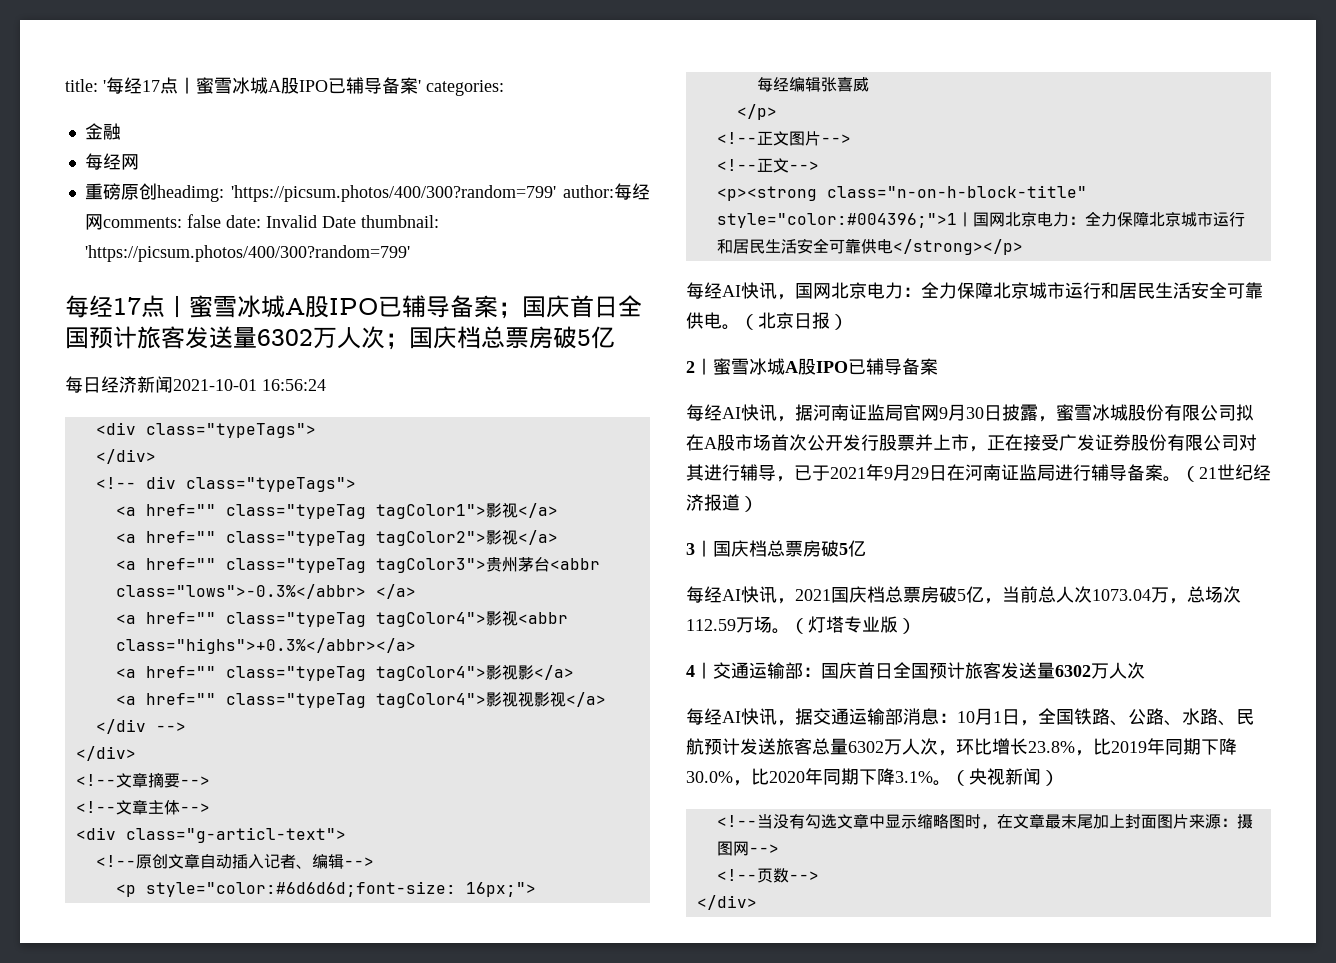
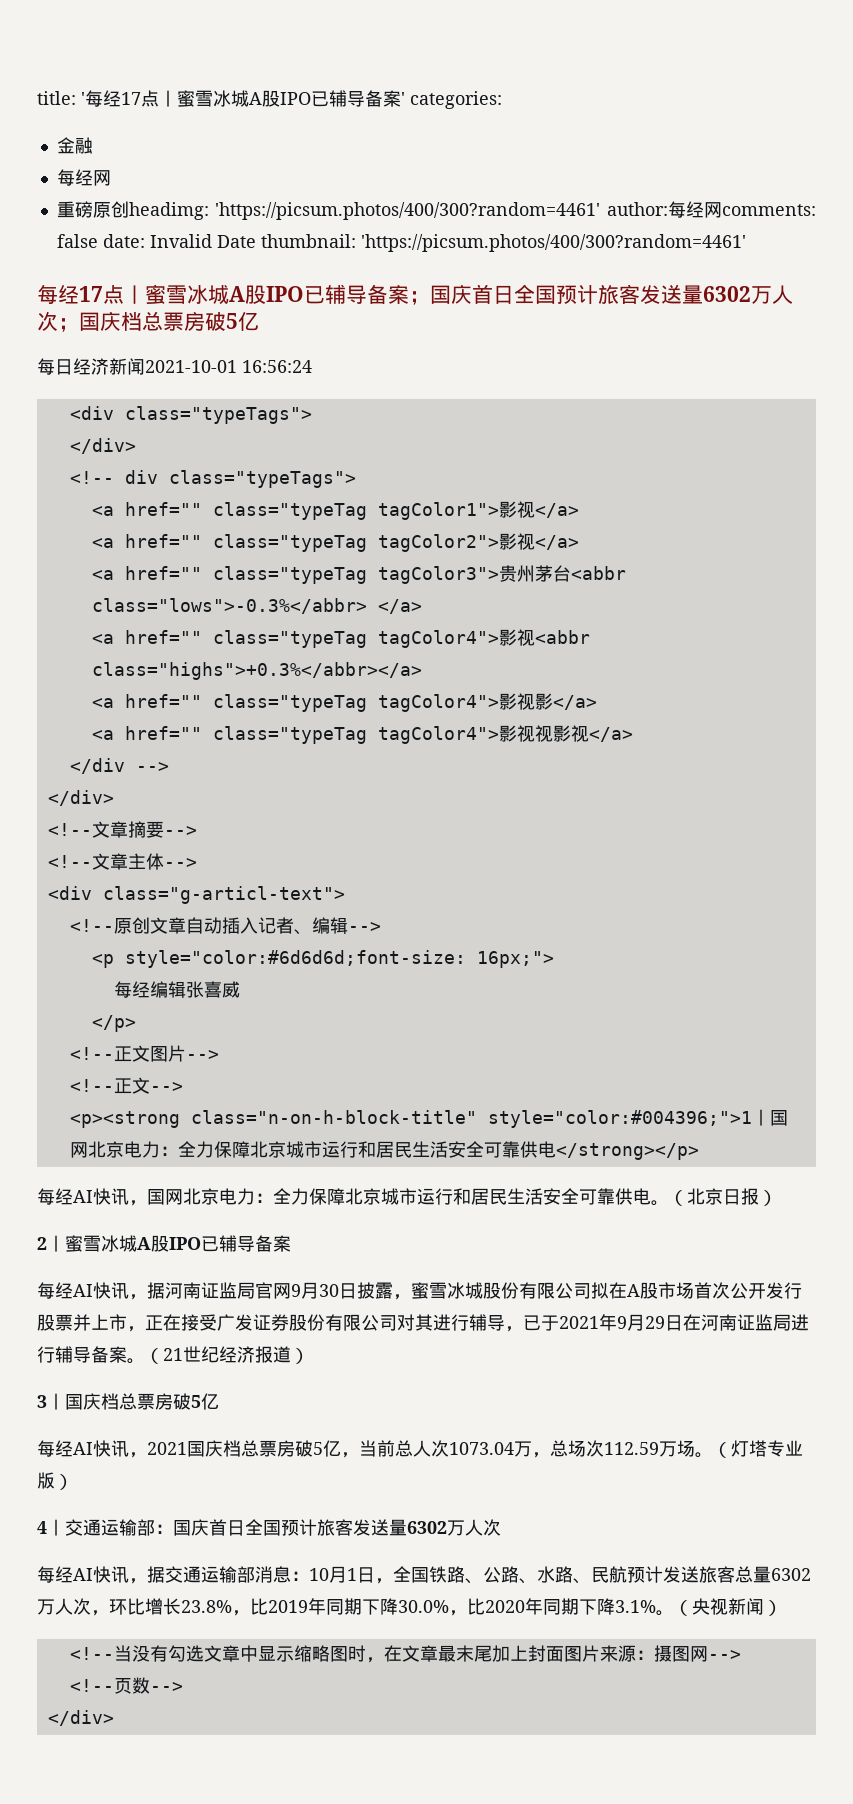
- 重磅原创headimg: 'https://picsum.photos/400/300?random=799' author:每经网comments: false date: Invalid Date thumbnail: 'https://picsum.photos/400/300?random=799'
+ 重磅原创headimg: 'https://picsum.photos/400/300?random=4461' author:每经网comments: false date: Invalid Date thumbnail: 'https://picsum.photos/400/300?random=4461'

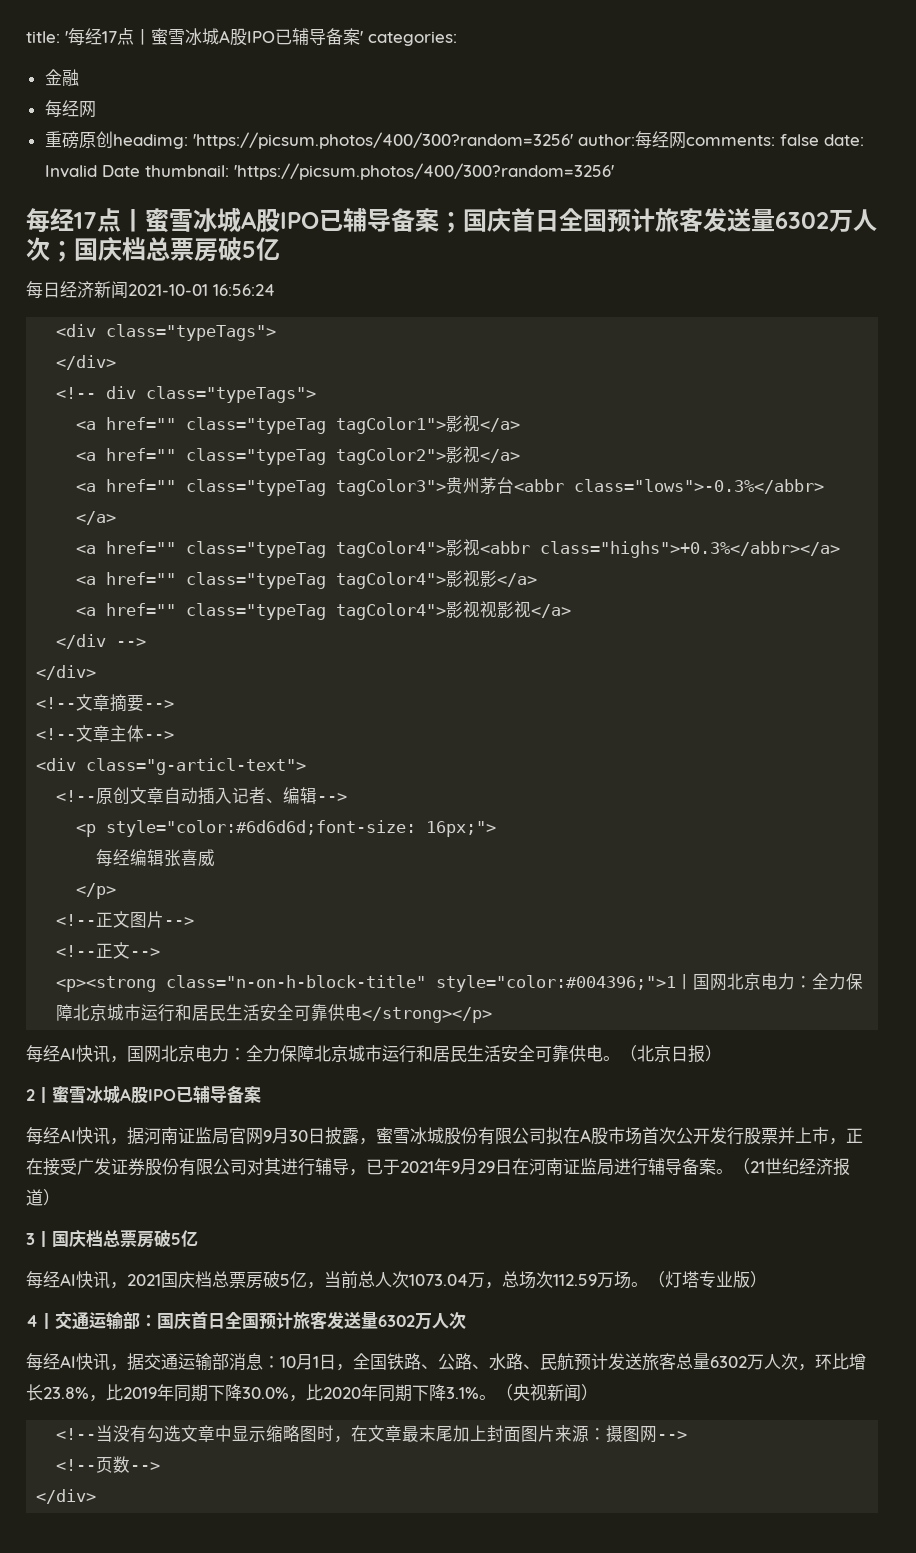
- 重磅原创headimg: 'https://picsum.photos/400/300?random=4461' author:每经网comments: false date: Invalid Date thumbnail: 'https://picsum.photos/400/300?random=4461'
+ 重磅原创headimg: 'https://picsum.photos/400/300?random=3256' author:每经网comments: false date: Invalid Date thumbnail: 'https://picsum.photos/400/300?random=3256'

